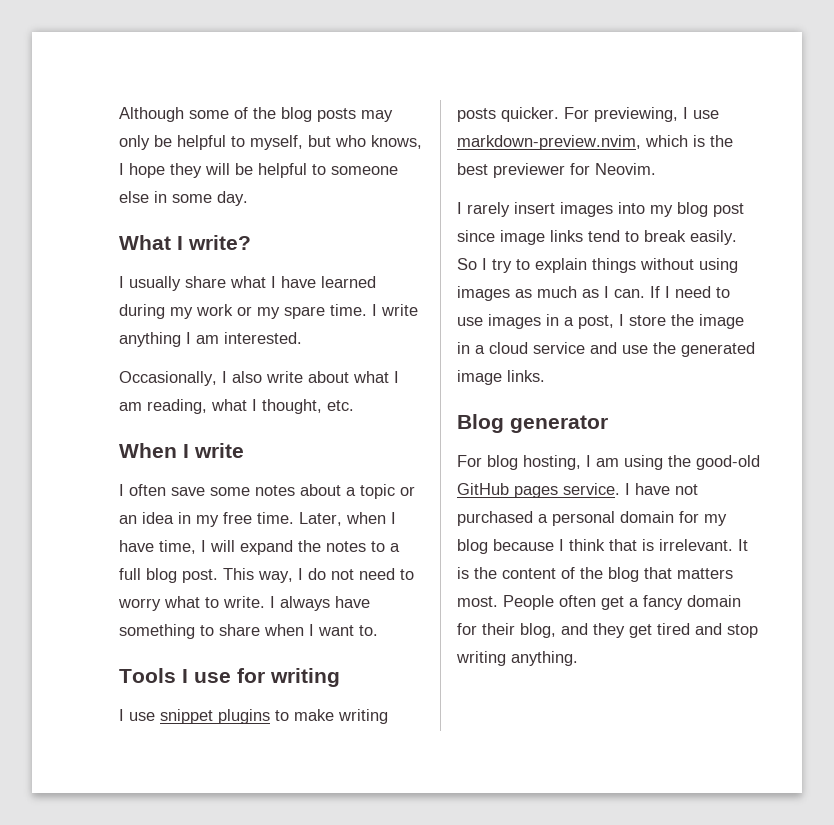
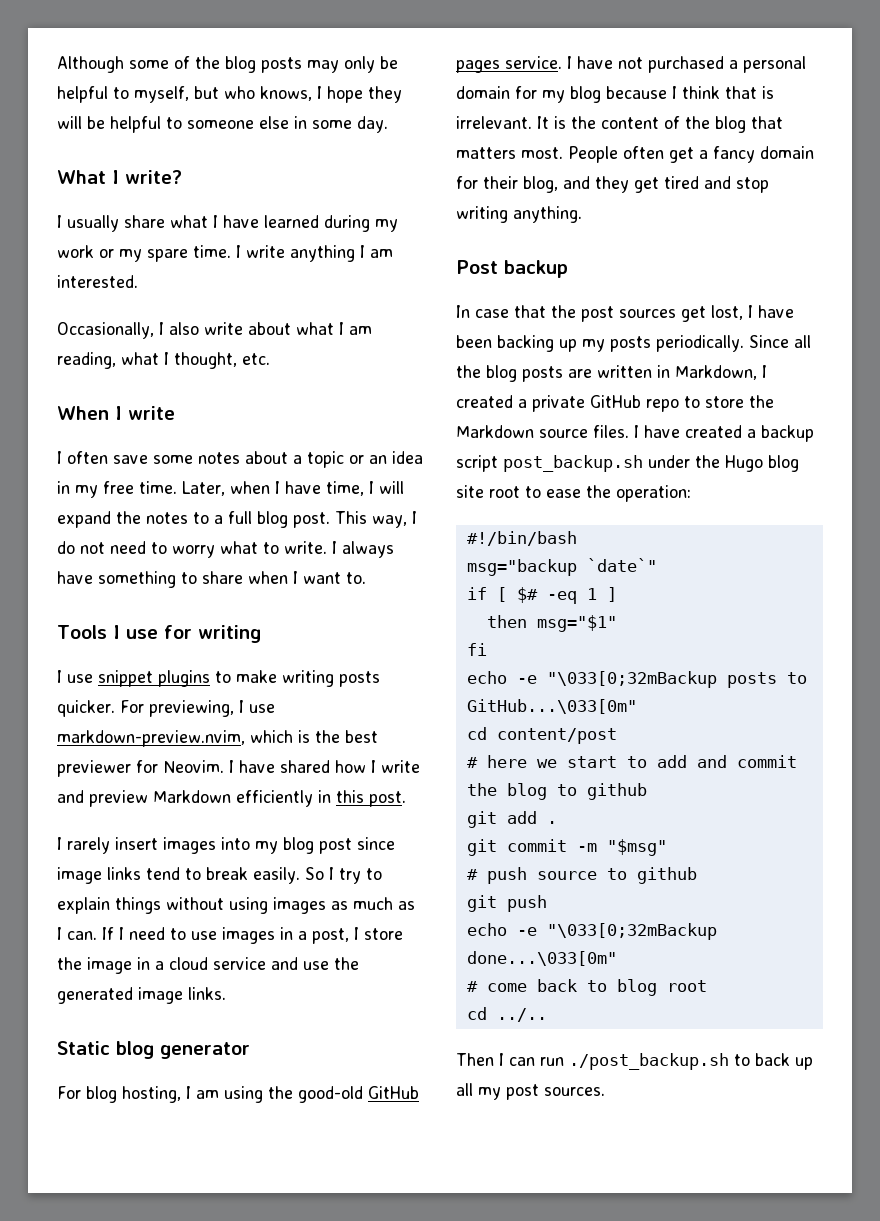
+ I have shared how I write and preview Markdown efficiently in this post.
- Blog generator
+ Static blog generator
+ Post backup
+ In case that the post sources get lost, I have been backing up my posts periodically. Since all the blog posts are written in Markdown, I created a private GitHub repo to store the Markdown source files. I have created a backup script post_backup.sh under the Hugo blog site root to ease the operation:
+ #!/bin/bash
+ msg="backup `date`"
+ if [ $# -eq 1 ]
+ then msg="$1"
+ fi
+ echo -e "\033[0;32mBackup posts to GitHub...\033[0m"
+ cd content/post
+ # here we start to add and commit the blog to github
+ git add .
+ git commit -m "$msg"
+ # push source to github
+ git push
+ echo -e "\033[0;32mBackup done...\033[0m"
+ # come back to blog root
+ cd ../..
+ Then I can run ./post_backup.sh to back up all my post sources.

